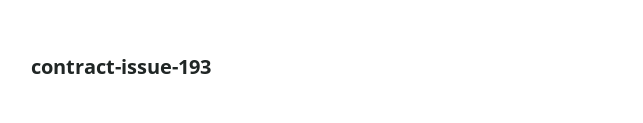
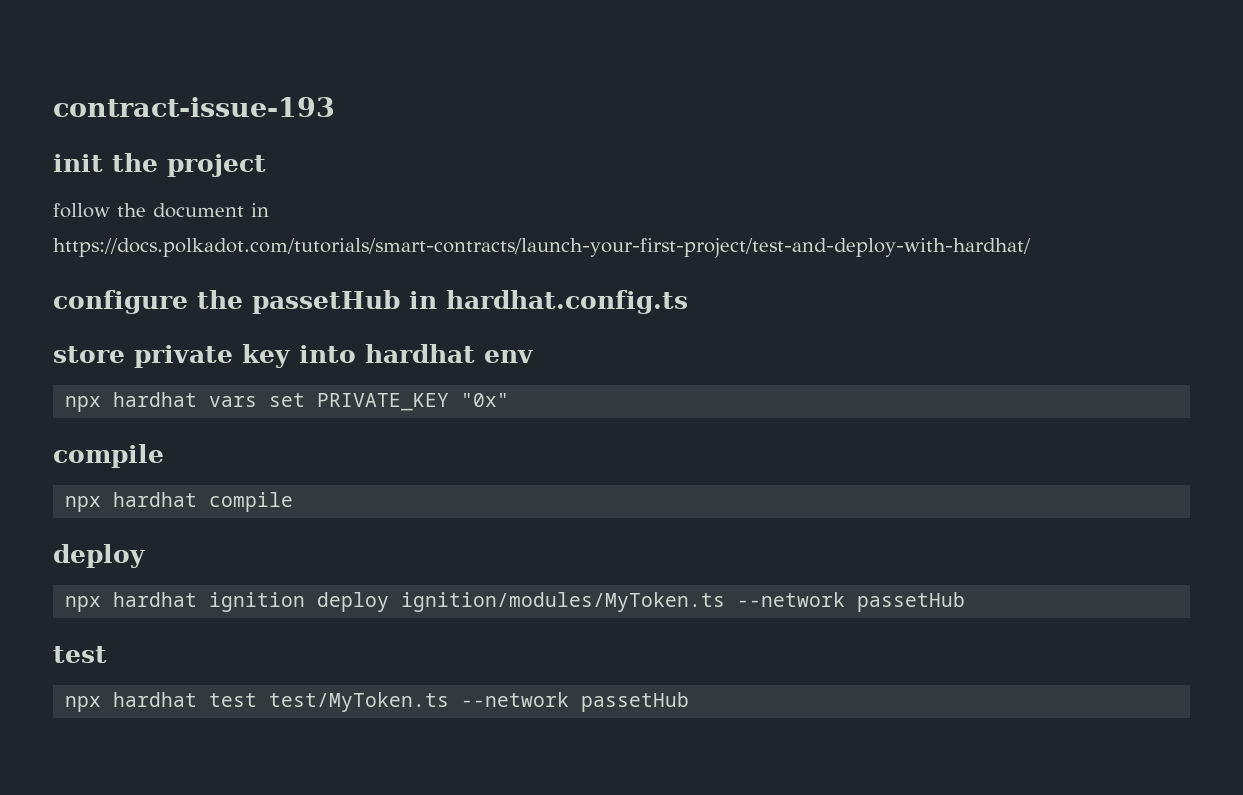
+ init the project
+ follow the document in https://docs.polkadot.com/tutorials/smart-contracts/launch-your-first-project/test-and-deploy-with-hardhat/
+ configure the passetHub in hardhat.config.ts
+ store private key into hardhat env
+ npx hardhat vars set PRIVATE_KEY "0x"
+ compile
+ npx hardhat compile
+ deploy
+ npx hardhat ignition deploy ignition/modules/MyToken.ts --network passetHub
+ test
+ npx hardhat test test/MyToken.ts --network passetHub

